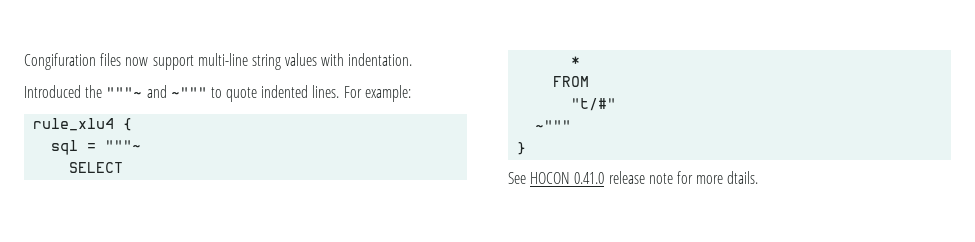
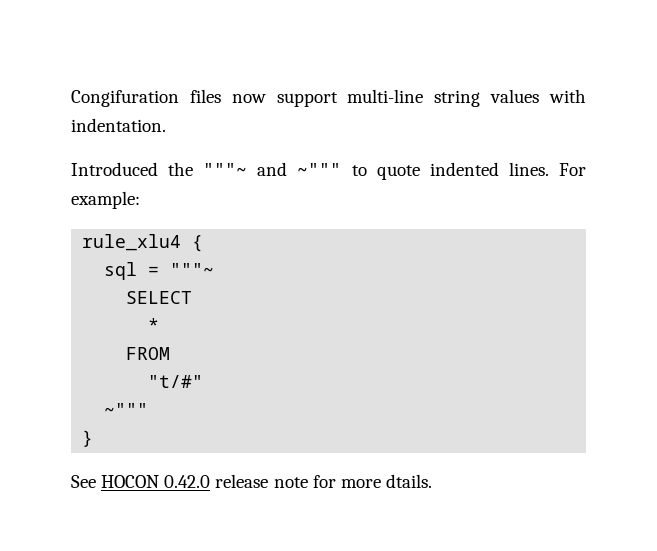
- See HOCON 0.41.0 release note for more dtails.
+ See HOCON 0.42.0 release note for more dtails.

